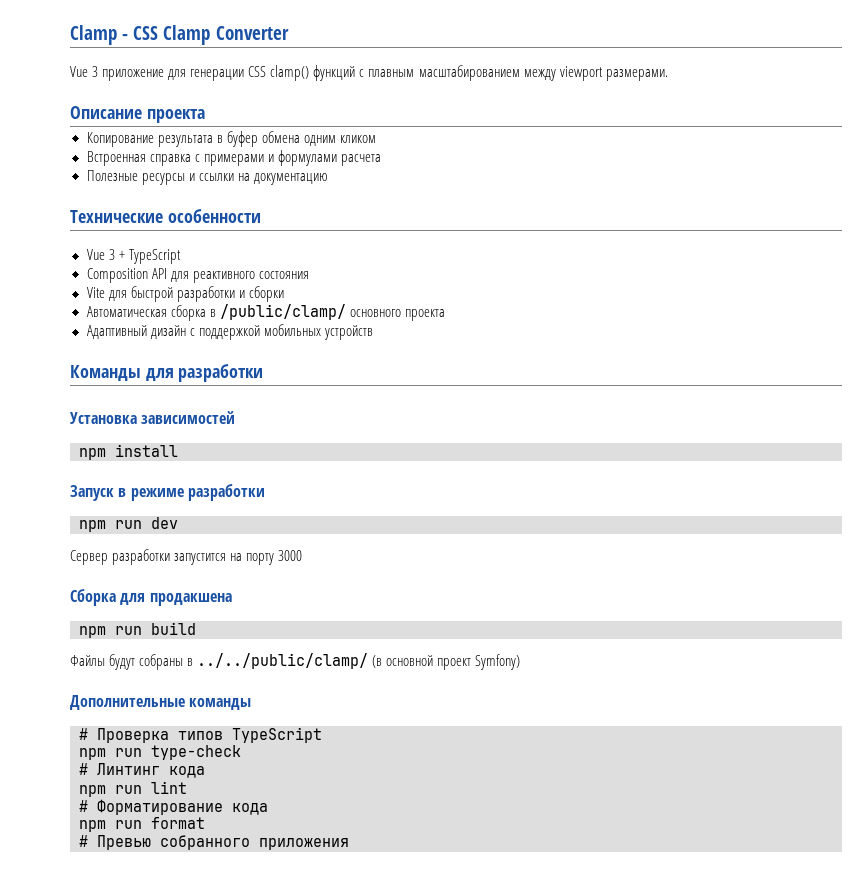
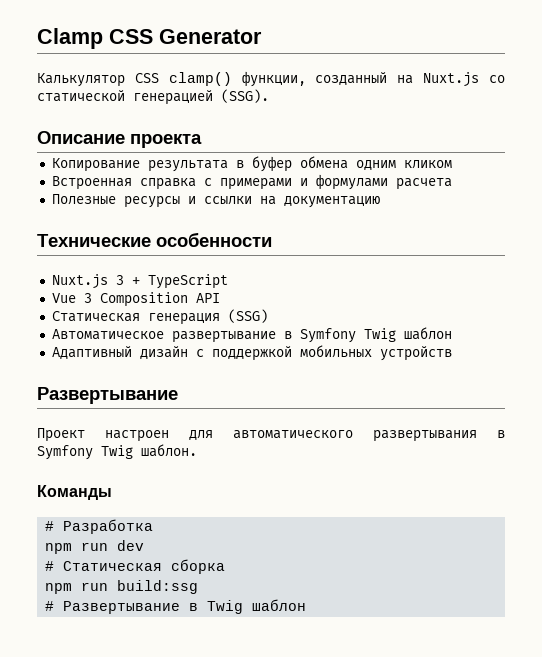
- Clamp - CSS Clamp Converter
- Vue 3 приложение для генерации CSS clamp() функций с плавным масштабированием между viewport размерами.
+ Clamp CSS Generator
+ Калькулятор CSS clamp() функции, созданный на Nuxt.js со статической генерацией (SSG).
- Vue 3 + TypeScript
+ Nuxt.js 3 + TypeScript
- Composition API для реактивного состояния
- Vite для быстрой разработки и сборки
- Автоматическая сборка в /public/clamp/ основного проекта
+ Vue 3 Composition API
+ Статическая генерация (SSG)
+ Автоматическое развертывание в Symfony Twig шаблон
  Адаптивный дизайн с поддержкой мобильных устройств
- Команды для разработки
- Установка зависимостей
- npm install
- Запуск в режиме разработки
+ Развертывание
+ Проект настроен для автоматического развертывания в Symfony Twig шаблон.
+ Команды
+ # Разработка
  npm run dev
- Сервер разработки запустится на порту 3000
- Сборка для продакшена
- npm run build
- Файлы будут собраны в ../../public/clamp/ (в основной проект Symfony)
- Дополнительные команды
- # Проверка типов TypeScript
- npm run type-check
- # Линтинг кода
- npm run lint
- # Форматирование кода
- npm run format
- # Превью собранного приложения
+ # Статическая сборка
+ npm run build:ssg
+ # Развертывание в Twig шаблон

